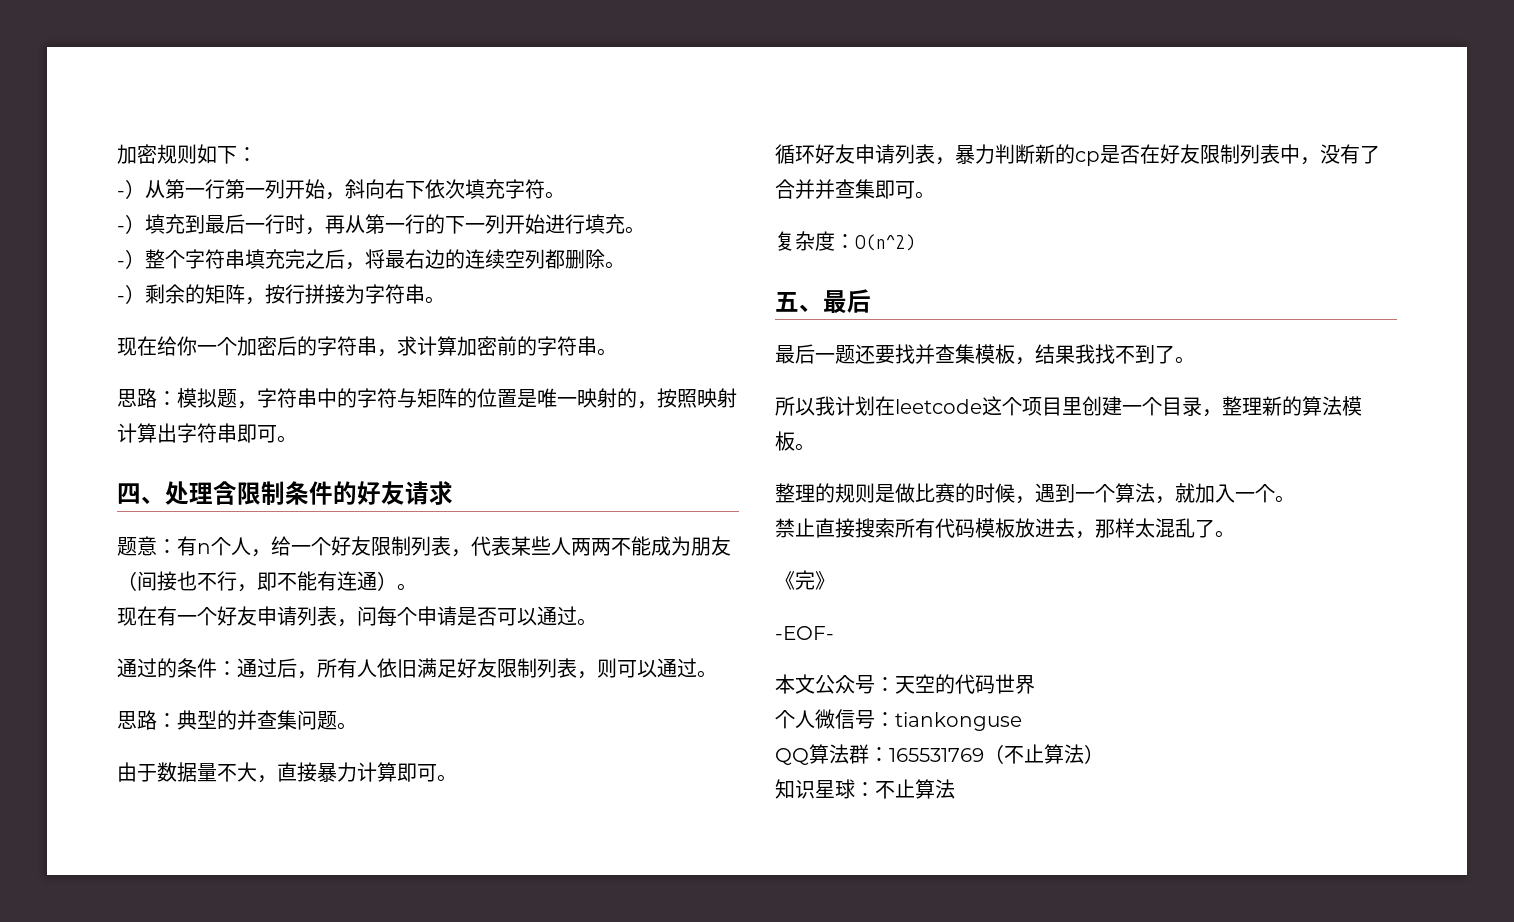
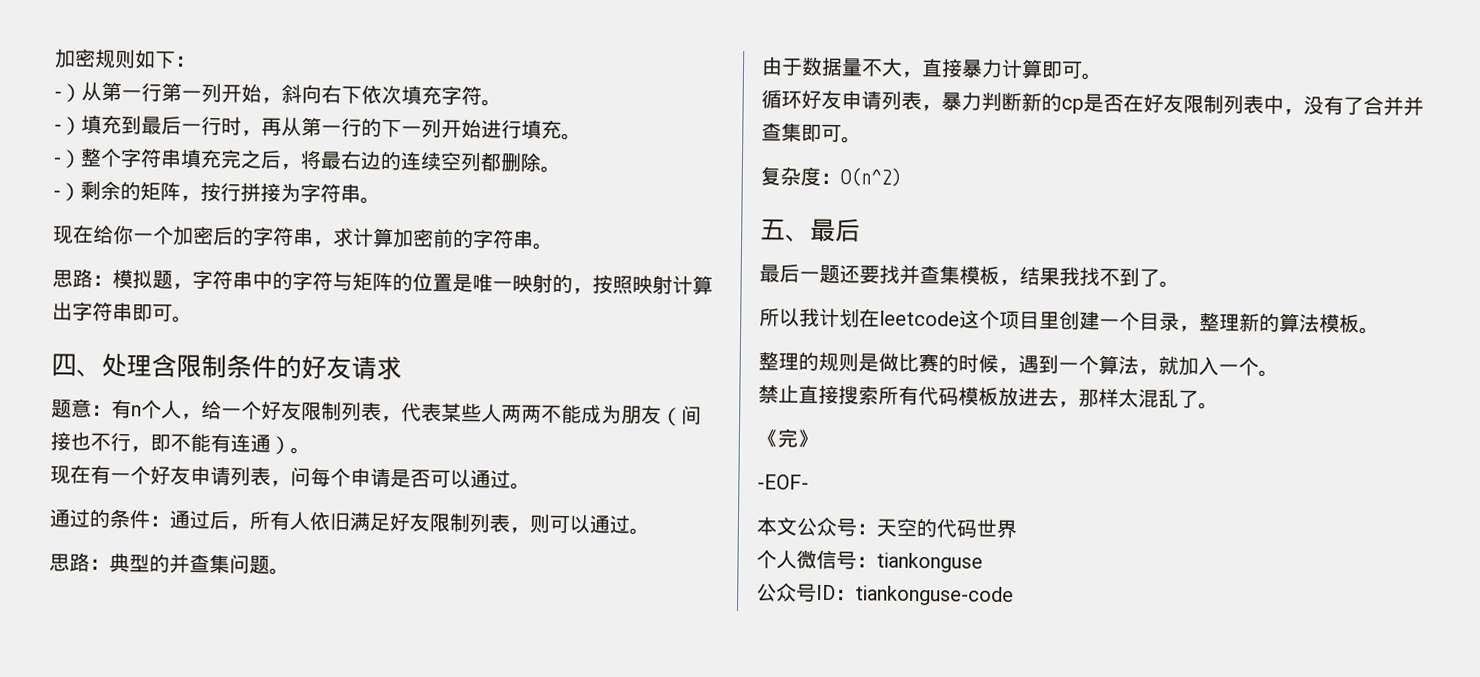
- QQ算法群：165531769（不止算法）
- 知识星球：不止算法
+ 公众号ID：tiankonguse-code

